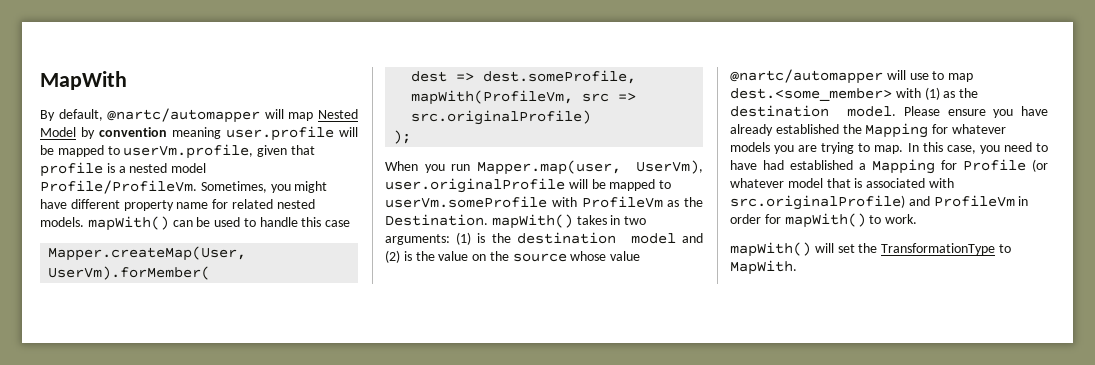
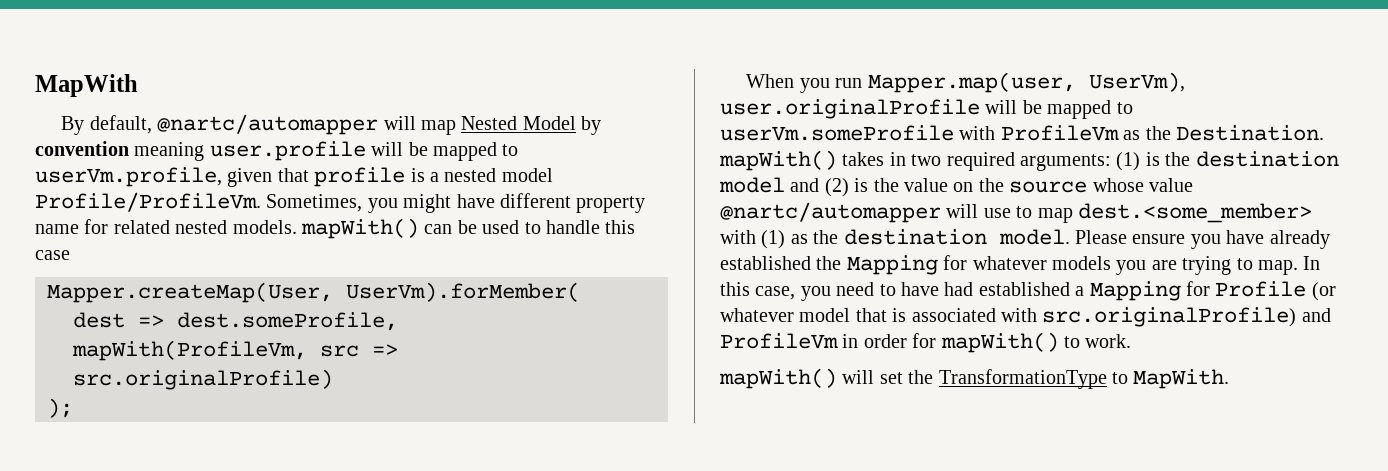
- When you run Mapper.map(user, UserVm), user.originalProfile will be mapped to userVm.someProfile with ProfileVm as the Destination. mapWith() takes in two arguments: (1) is the destination model and (2) is the value on the source whose value @nartc/automapper will use to map dest.<some_member> with (1) as the destination model.
+ When you run Mapper.map(user, UserVm), user.originalProfile will be mapped to userVm.someProfile with ProfileVm as the Destination. mapWith() takes in two required arguments: (1) is the destination model and (2) is the value on the source whose value @nartc/automapper will use to map dest.<some_member> with (1) as the destination model.

